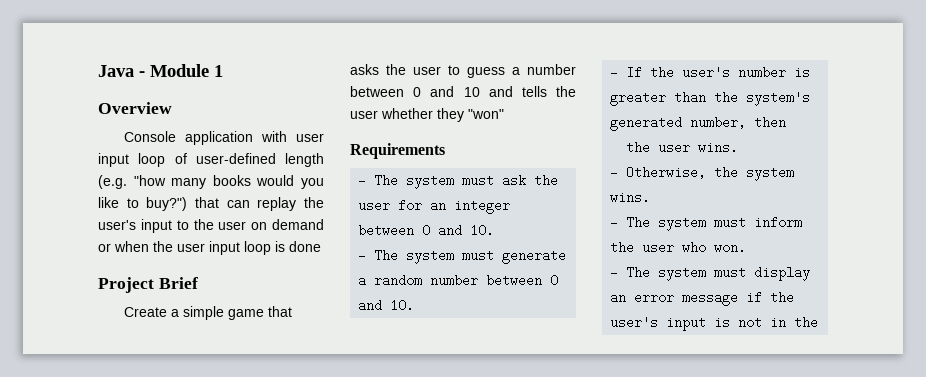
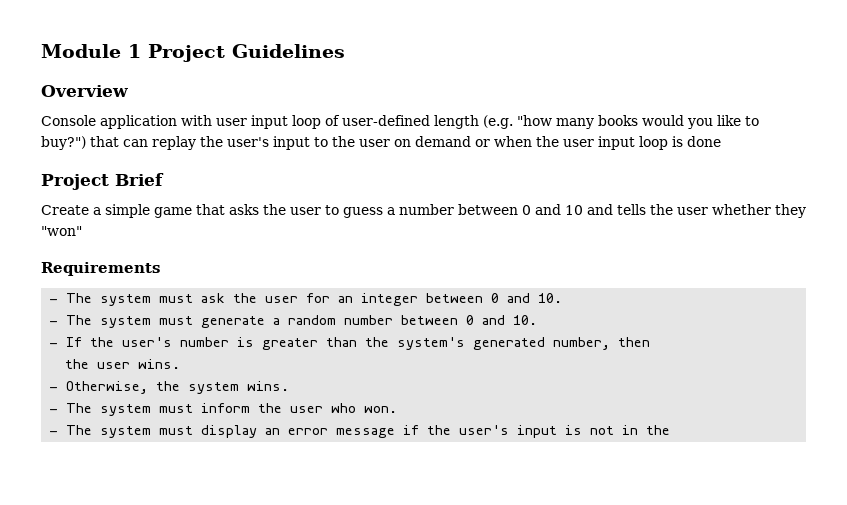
- Java - Module 1
+ Module 1 Project Guidelines

